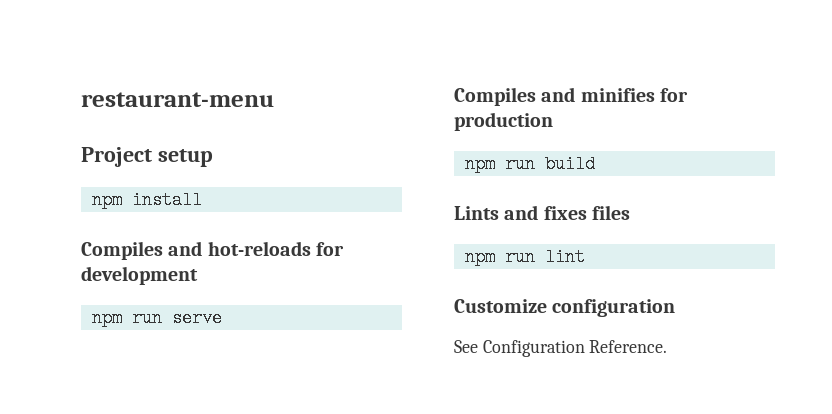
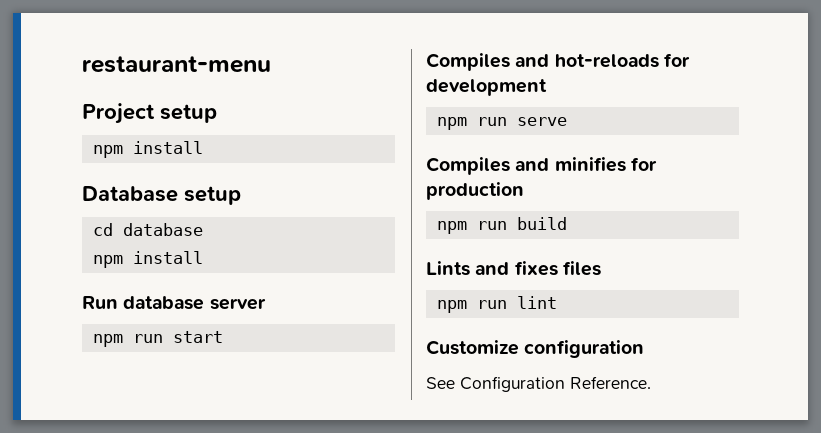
+ Database setup
+ cd database
+ npm install
+ Run database server
+ npm run start

